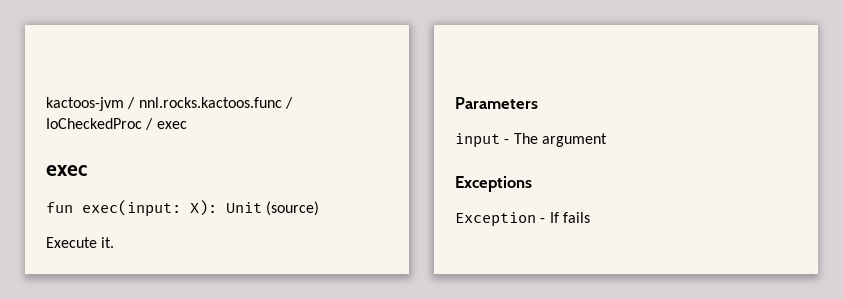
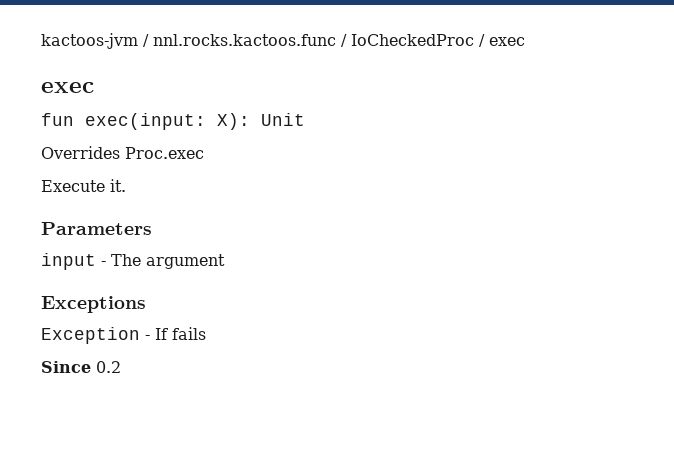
- fun exec(input: X): Unit (source)
+ fun exec(input: X): Unit
+ Overrides Proc.exec
+ Since 0.2

